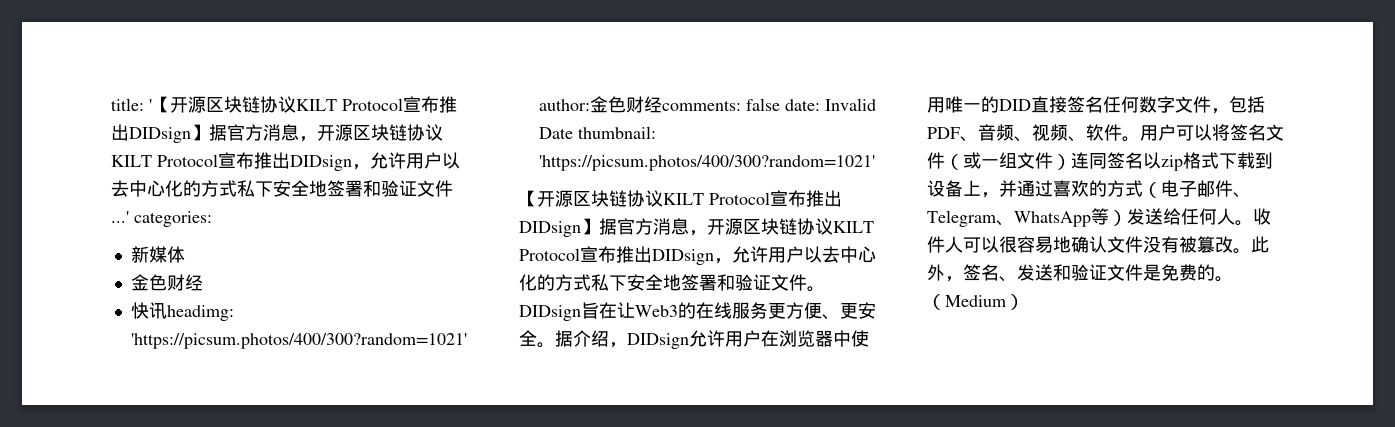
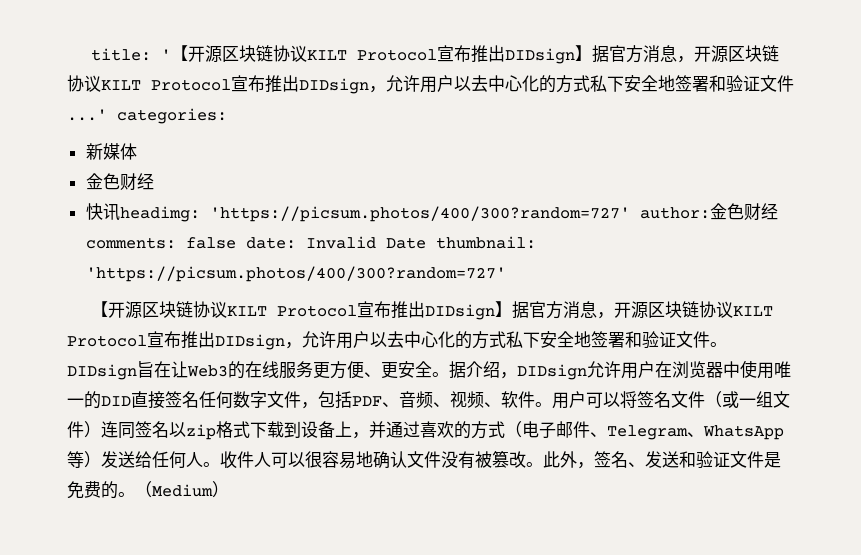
- 快讯headimg: 'https://picsum.photos/400/300?random=1021' author:金色财经comments: false date: Invalid Date thumbnail: 'https://picsum.photos/400/300?random=1021'
+ 快讯headimg: 'https://picsum.photos/400/300?random=727' author:金色财经comments: false date: Invalid Date thumbnail: 'https://picsum.photos/400/300?random=727'

